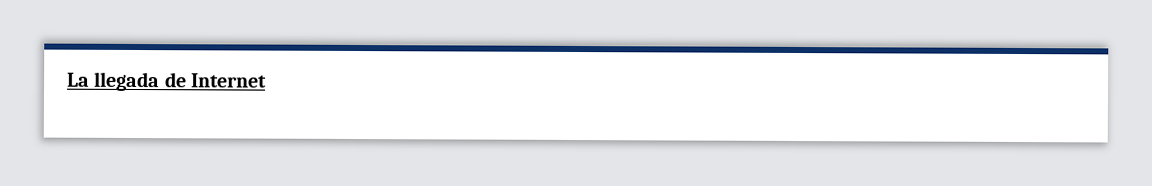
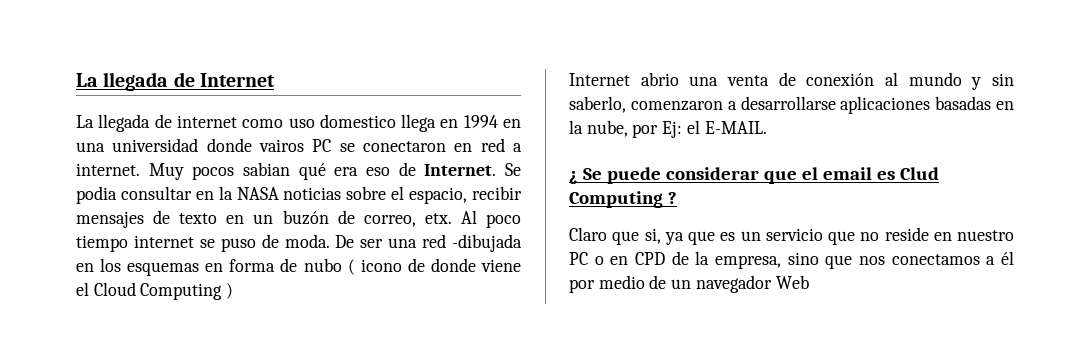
+ La llegada de internet como uso domestico llega en 1994 en una universidad donde vairos PC se conectaron en red a internet. Muy pocos sabian qué era eso de Internet. Se podia consultar en la NASA noticias sobre el espacio, recibir mensajes de texto en un buzón de correo, etx. Al poco tiempo internet se puso de moda. De ser una red -dibujada en los esquemas en forma de nubo ( icono de donde viene el Cloud Computing )
+ Internet abrio una venta de conexión al mundo y sin saberlo, comenzaron a desarrollarse aplicaciones basadas en la nube, por Ej: el E-MAIL.
+ ¿ Se puede considerar que el email es Clud Computing ?
+ Claro que si, ya que es un servicio que no reside en nuestro PC o en CPD de la empresa, sino que nos conectamos a él por medio de un navegador Web

